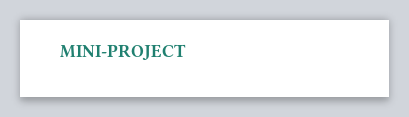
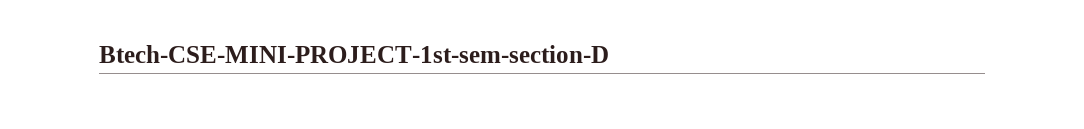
- MINI-PROJECT
+ Btech-CSE-MINI-PROJECT-1st-sem-section-D

